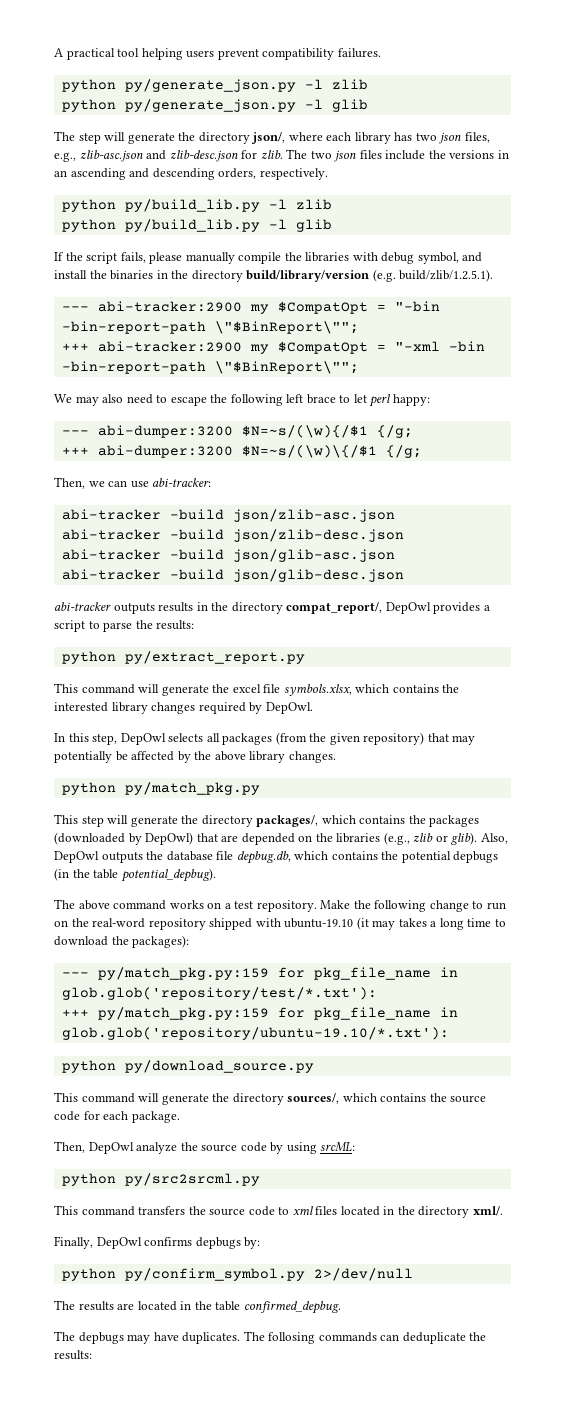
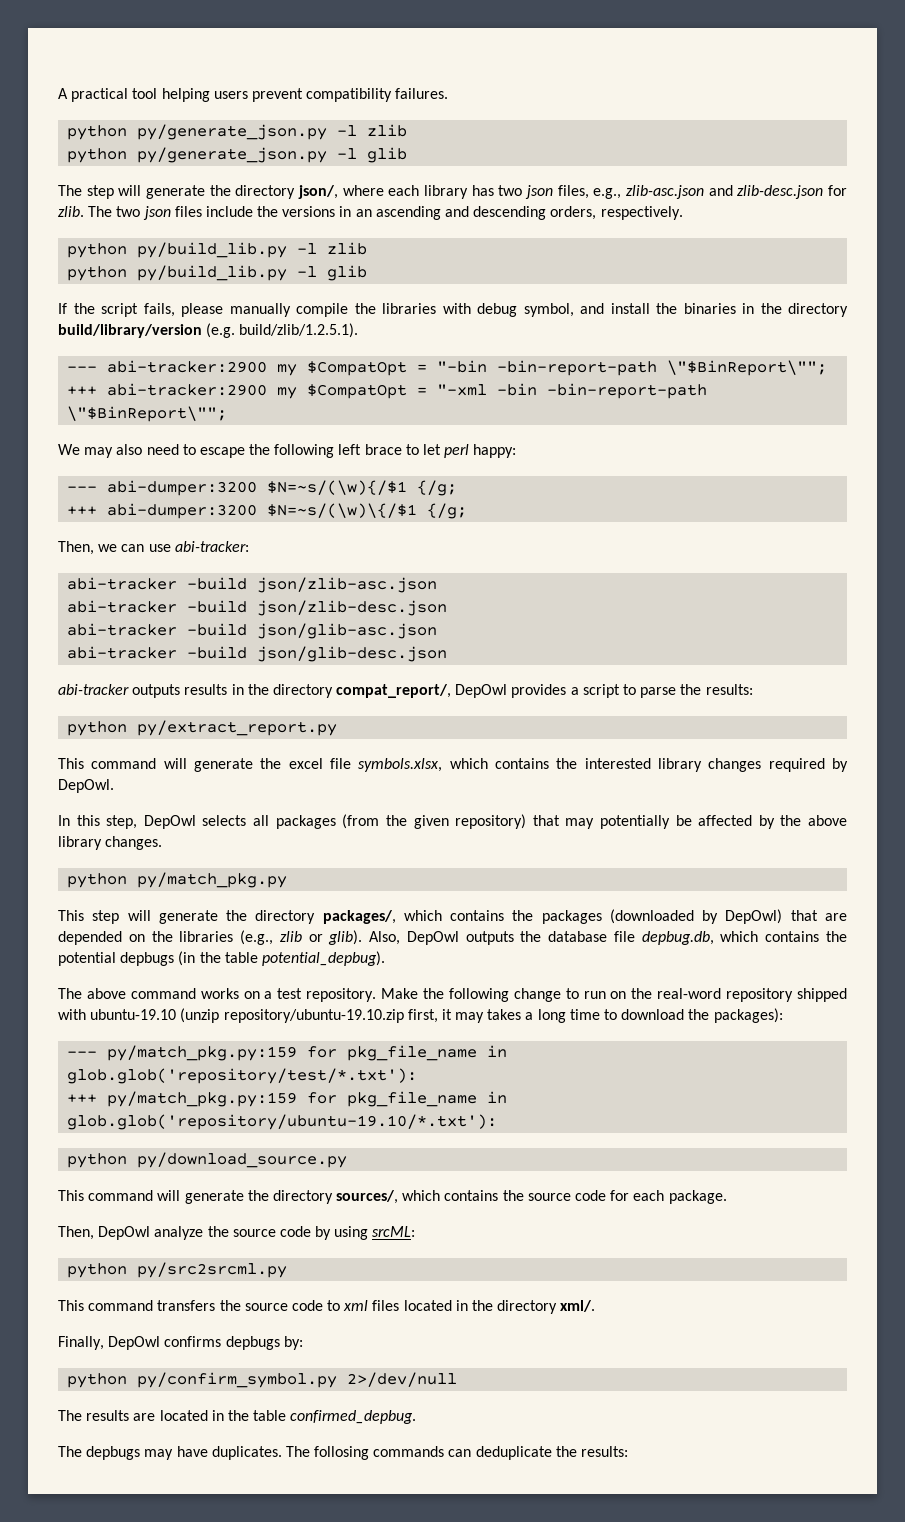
- Make the following change to run on the real-word repository shipped with ubuntu-19.10 (it may takes a long time to download the packages):
+ Make the following change to run on the real-word repository shipped with ubuntu-19.10 (unzip repository/ubuntu-19.10.zip first, it may takes a long time to download the packages):

